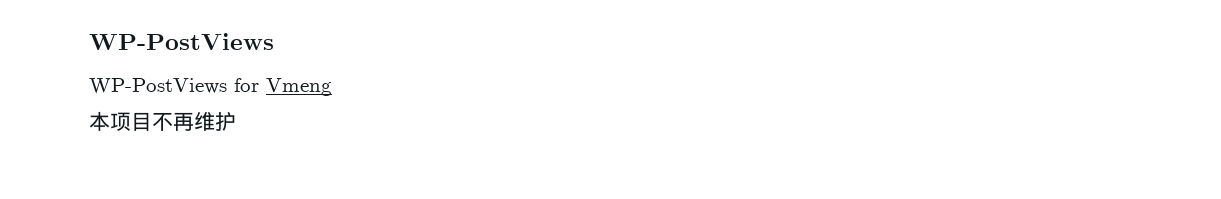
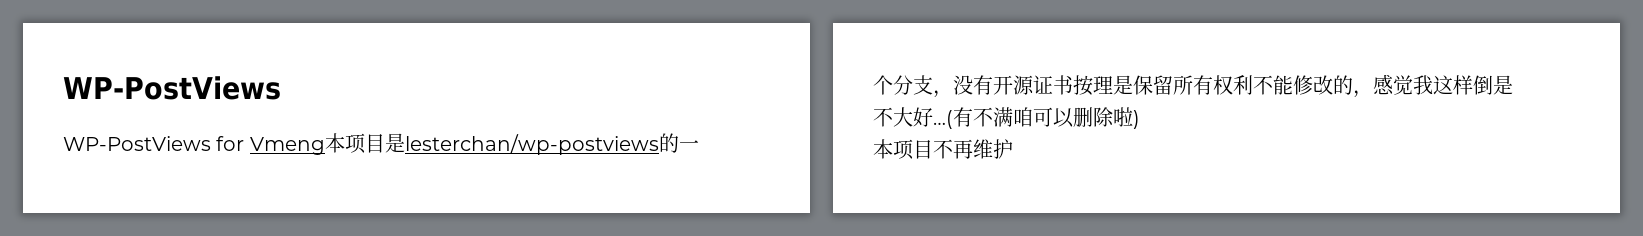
- WP-PostViews for Vmeng
+ WP-PostViews for Vmeng本项目是lesterchan/wp-postviews的一个分支，没有开源证书按理是保留所有权利不能修改的，感觉我这样倒是不大好…(有不满咱可以删除啦)

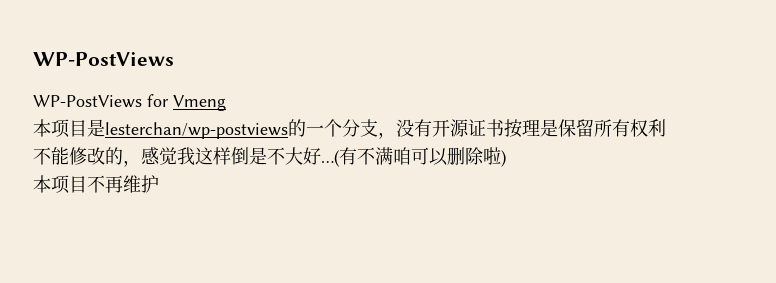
- WP-PostViews for Vmeng本项目是lesterchan/wp-postviews的一个分支，没有开源证书按理是保留所有权利不能修改的，感觉我这样倒是不大好…(有不满咱可以删除啦)
+ WP-PostViews for Vmeng
+ 本项目是lesterchan/wp-postviews的一个分支，没有开源证书按理是保留所有权利不能修改的，感觉我这样倒是不大好…(有不满咱可以删除啦)

